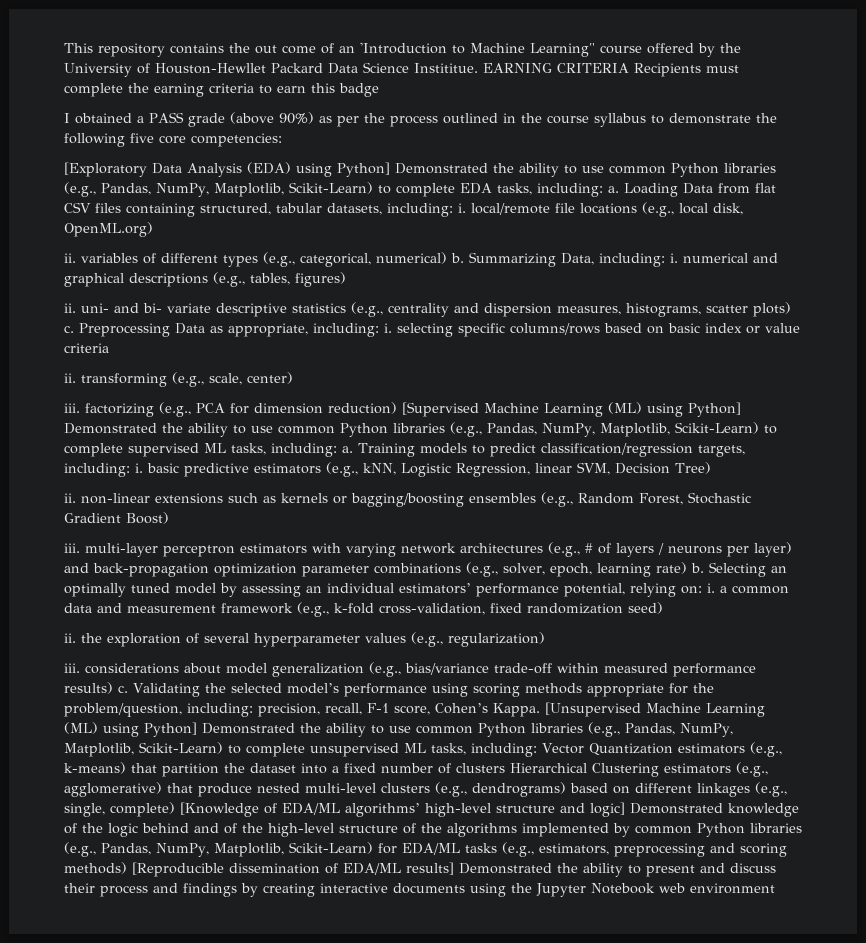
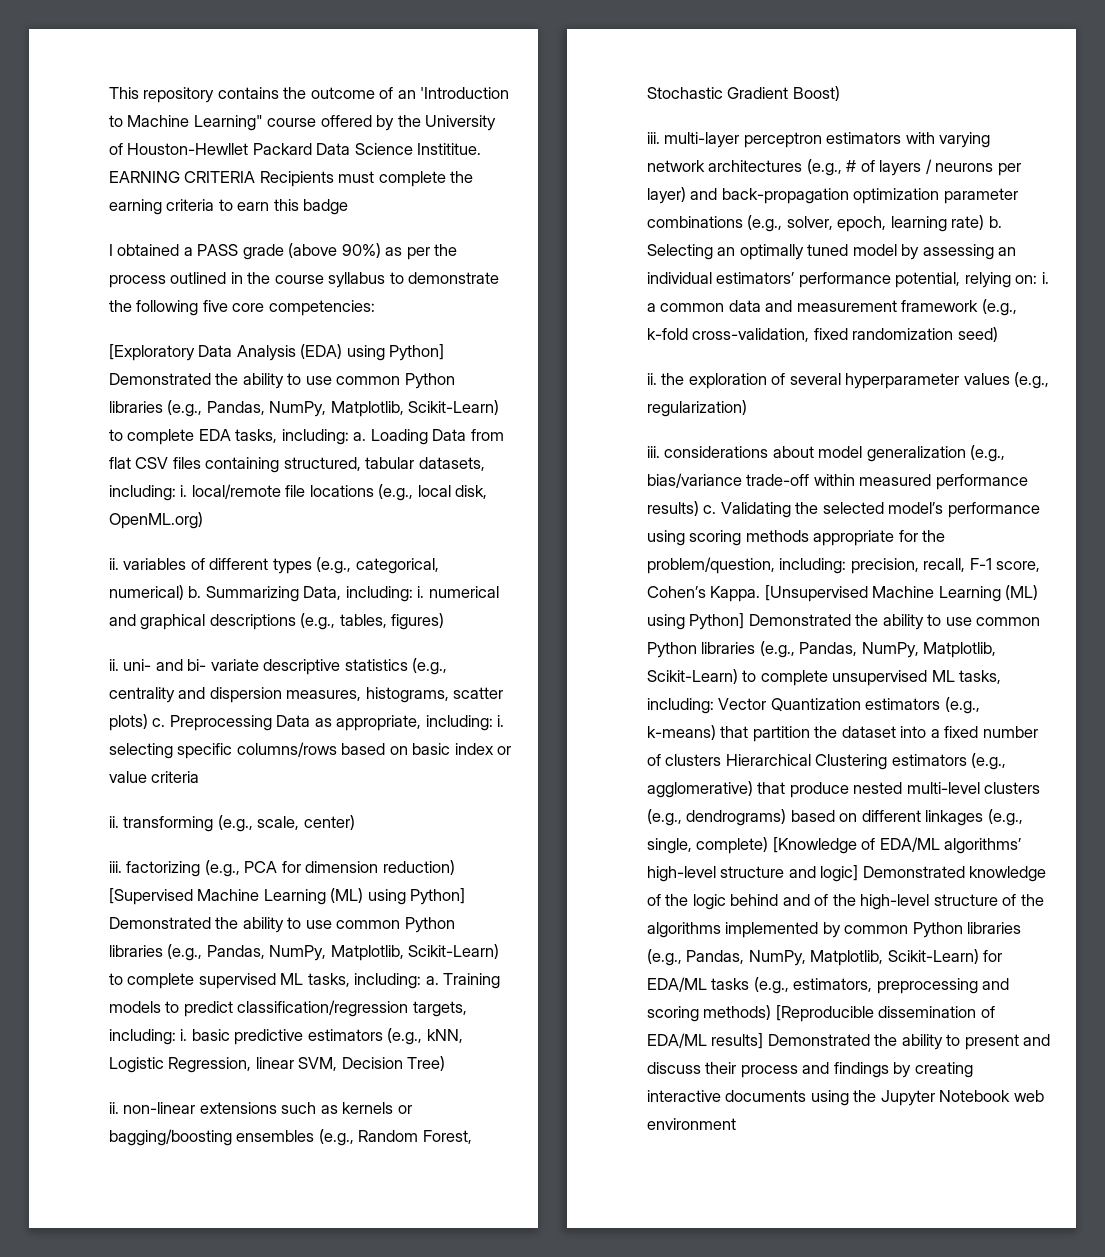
- This repository contains the out come of an 'Introduction to Machine Learning" course offered by the University of Houston-Hewllet Packard Data Science Instititue.
+ This repository contains the outcome of an 'Introduction to Machine Learning" course offered by the University of Houston-Hewllet Packard Data Science Instititue.

